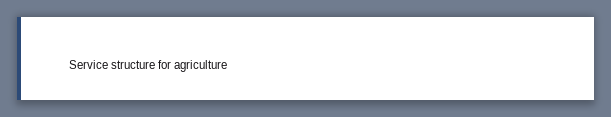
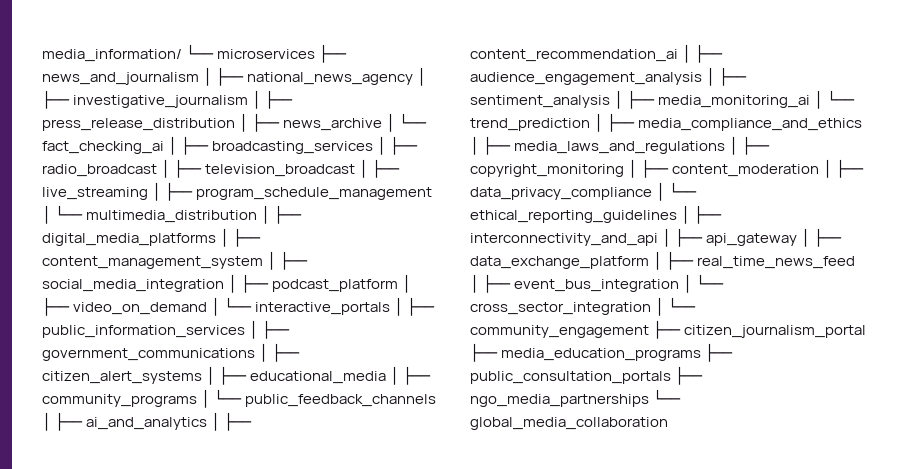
- Service structure for agriculture
+ media_information/ └── microservices ├── news_and_journalism │ ├── national_news_agency │ ├── investigative_journalism │ ├── press_release_distribution │ ├── news_archive │ └── fact_checking_ai │ ├── broadcasting_services │ ├── radio_broadcast │ ├── television_broadcast │ ├── live_streaming │ ├── program_schedule_management │ └── multimedia_distribution │ ├── digital_media_platforms │ ├── content_management_system │ ├── social_media_integration │ ├── podcast_platform │ ├── video_on_demand │ └── interactive_portals │ ├── public_information_services │ ├── government_communications │ ├── citizen_alert_systems │ ├── educational_media │ ├── community_programs │ └── public_feedback_channels │ ├── ai_and_analytics │ ├── content_recommendation_ai │ ├── audience_engagement_analysis │ ├── sentiment_analysis │ ├── media_monitoring_ai │ └── trend_prediction │ ├── media_compliance_and_ethics │ ├── media_laws_and_regulations │ ├── copyright_monitoring │ ├── content_moderation │ ├── data_privacy_compliance │ └── ethical_reporting_guidelines │ ├── interconnectivity_and_api │ ├── api_gateway │ ├── data_exchange_platform │ ├── real_time_news_feed │ ├── event_bus_integration │ └── cross_sector_integration │ └── community_engagement ├── citizen_journalism_portal ├── media_education_programs ├── public_consultation_portals ├── ngo_media_partnerships └── global_media_collaboration

